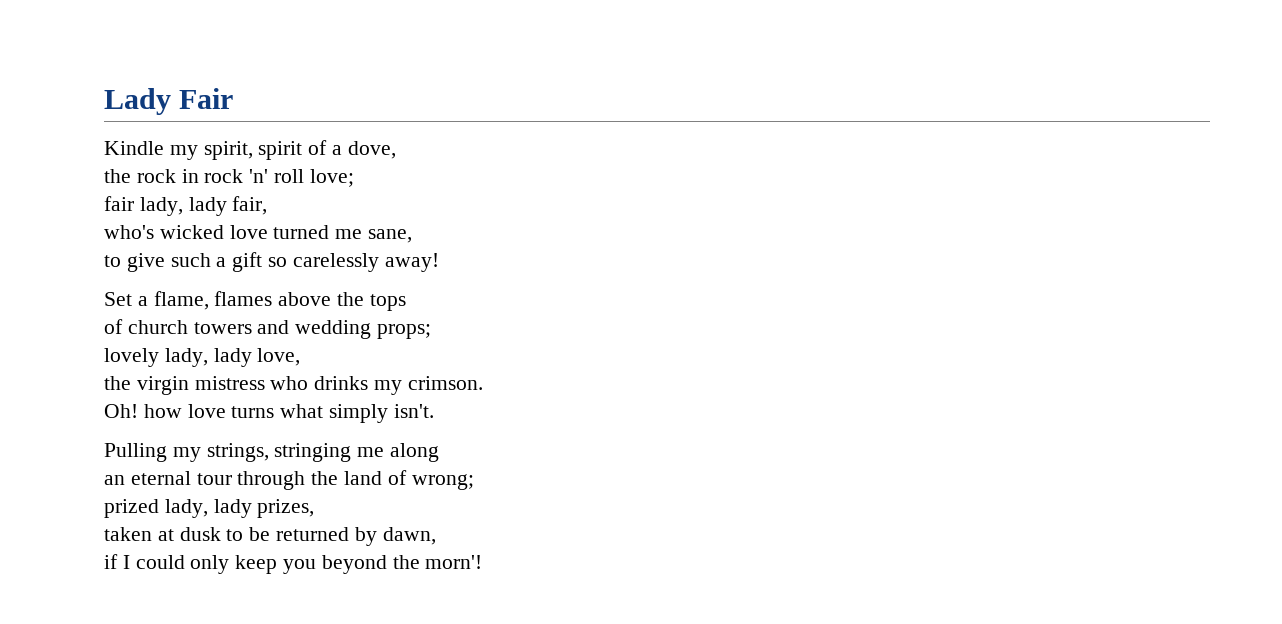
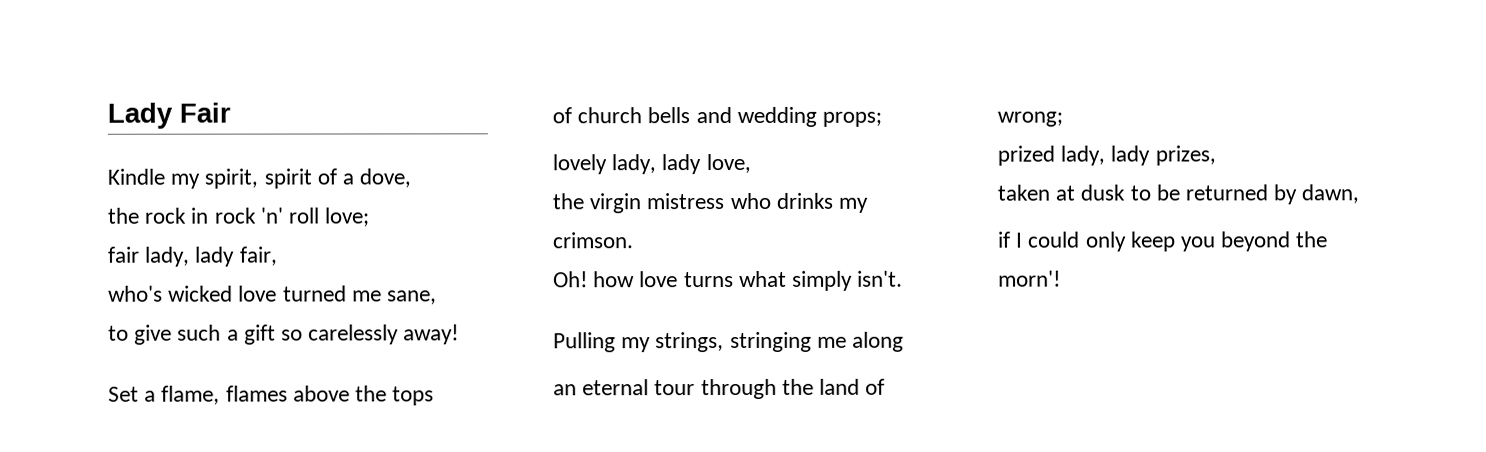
- of church towers and wedding props;
+ of church bells and wedding props;

